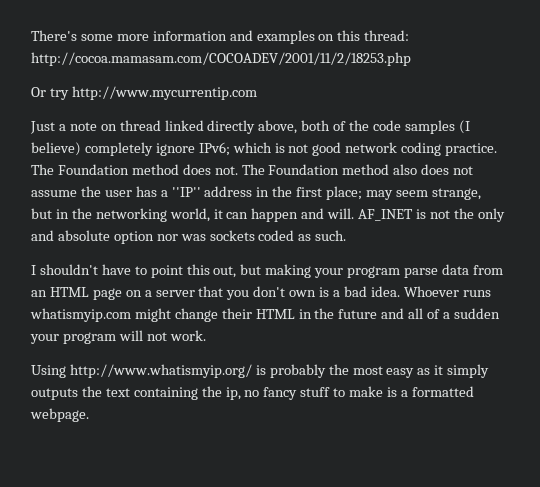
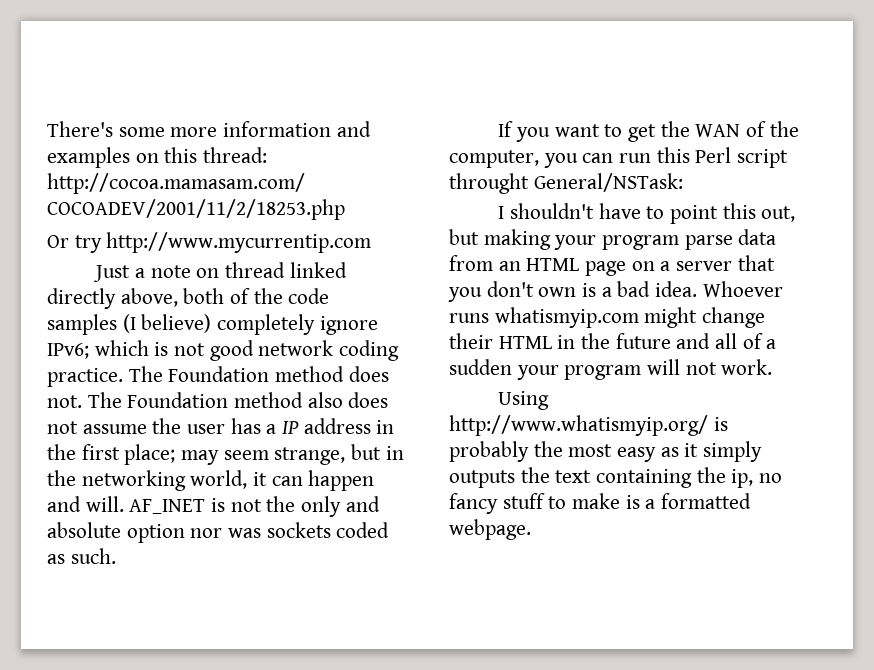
- The Foundation method also does not assume the user has a ''IP'' address in the first place; may seem strange, but in the networking world, it can happen and will.
+ The Foundation method also does not assume the user has a IP address in the first place; may seem strange, but in the networking world, it can happen and will.
+ If you want to get the WAN of the computer, you can run this Perl script throught General/NSTask:

